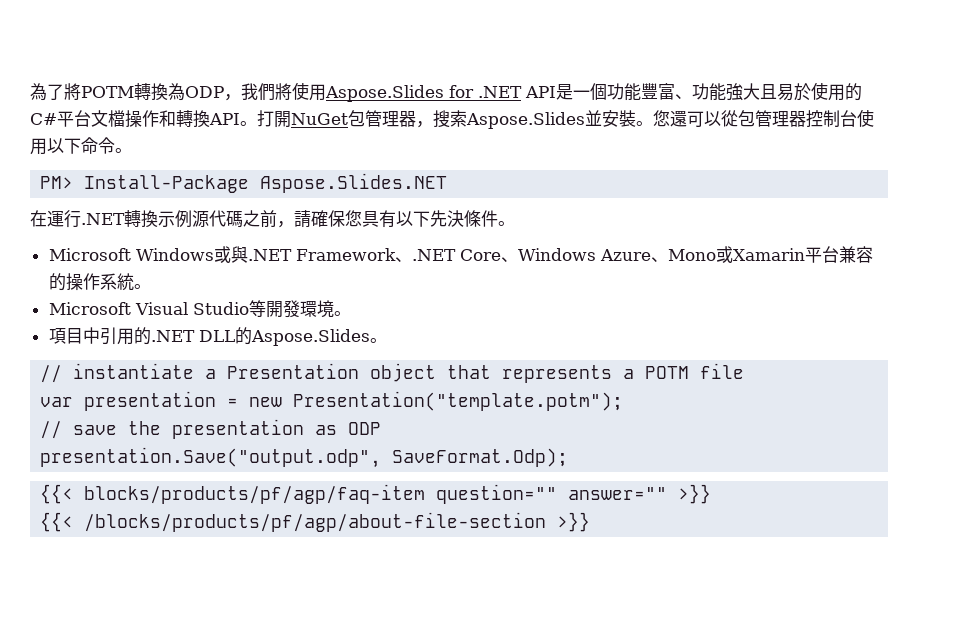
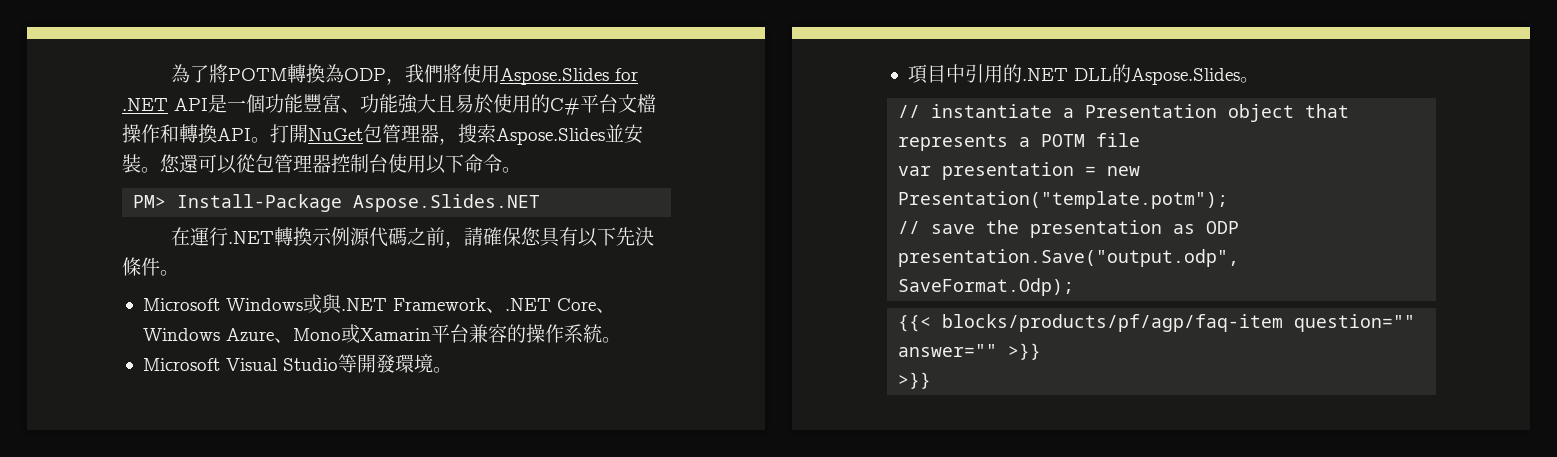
  {{< blocks/products/pf/agp/faq-item question="" answer="" >}}
- {{< /blocks/products/pf/agp/about-file-section >}}
+ >}}

